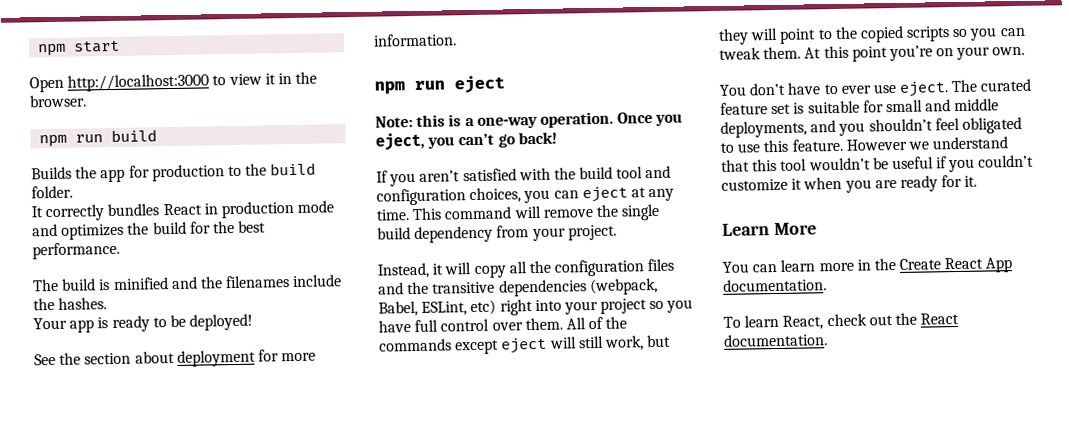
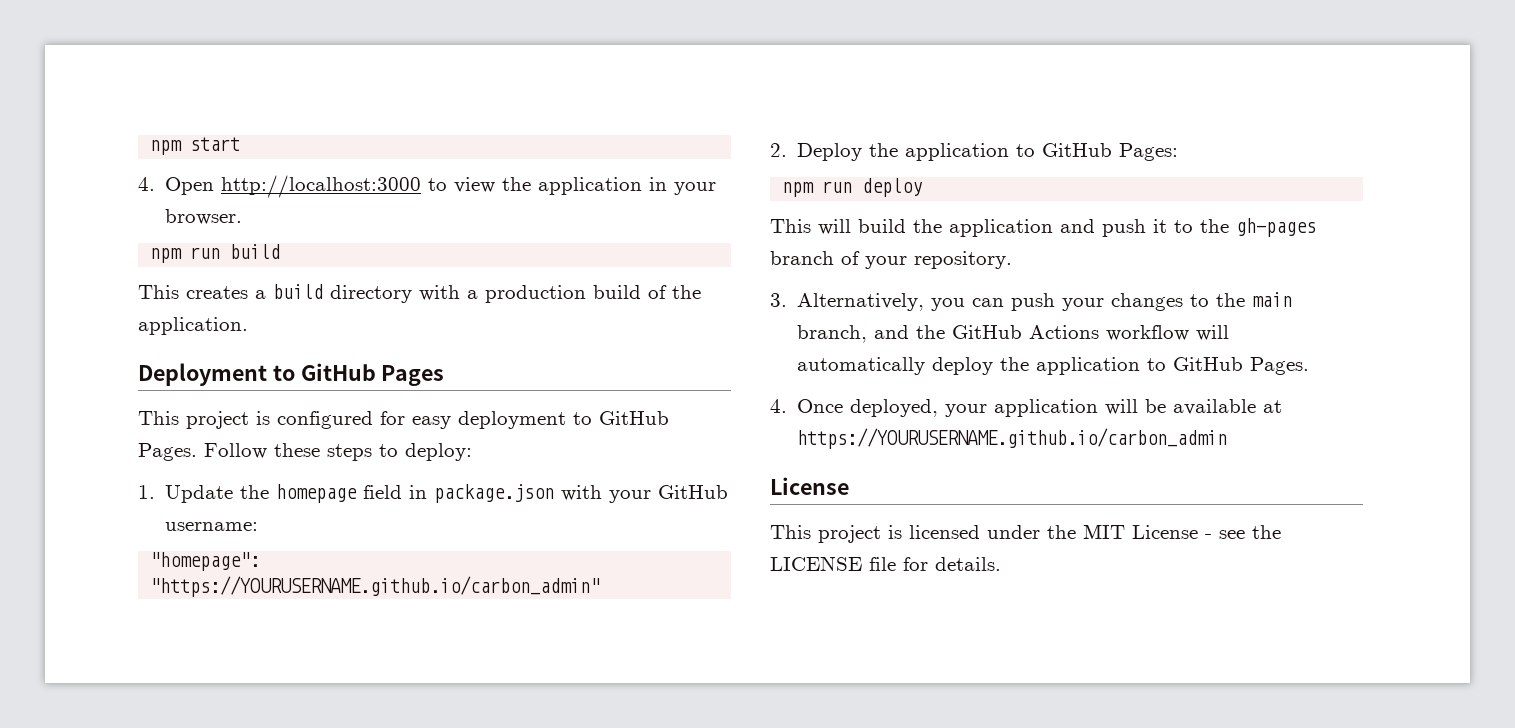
- Open http://localhost:3000 to view it in the browser.
+ 4. Open http://localhost:3000 to view the application in your browser.
- Builds the app for production to the build folder.
- It correctly bundles React in production mode and optimizes the build for the best performance.
- The build is minified and the filenames include the hashes.
- Your app is ready to be deployed!
- See the section about deployment for more information.
- npm run eject
- Note: this is a one-way operation. Once you eject, you can’t go back!
- If you aren’t satisfied with the build tool and configuration choices, you can eject at any time. This command will remove the single build dependency from your project.
- Instead, it will copy all the configuration files and the transitive dependencies (webpack, Babel, ESLint, etc) right into your project so you have full control over them. All of the commands except eject will still work, but they will point to the copied scripts so you can tweak them. At this point you’re on your own.
- You don’t have to ever use eject. The curated feature set is suitable for small and middle deployments, and you shouldn’t feel obligated to use this feature. However we understand that this tool wouldn’t be useful if you couldn’t customize it when you are ready for it.
- Learn More
- You can learn more in the Create React App documentation.
- To learn React, check out the React documentation.
+ This creates a build directory with a production build of the application.
+ Deployment to GitHub Pages
+ This project is configured for easy deployment to GitHub Pages. Follow these steps to deploy:
+ 1. Update the homepage field in package.json with your GitHub username:
+ "homepage": "https://YOURUSERNAME.github.io/carbon_admin"
+ 2. Deploy the application to GitHub Pages:
+ npm run deploy
+ This will build the application and push it to the gh-pages branch of your repository.
+ 3. Alternatively, you can push your changes to the main branch, and the GitHub Actions workflow will automatically deploy the application to GitHub Pages.
+ 4. Once deployed, your application will be available at https://YOURUSERNAME.github.io/carbon_admin
+ License
+ This project is licensed under the MIT License - see the LICENSE file for details.

